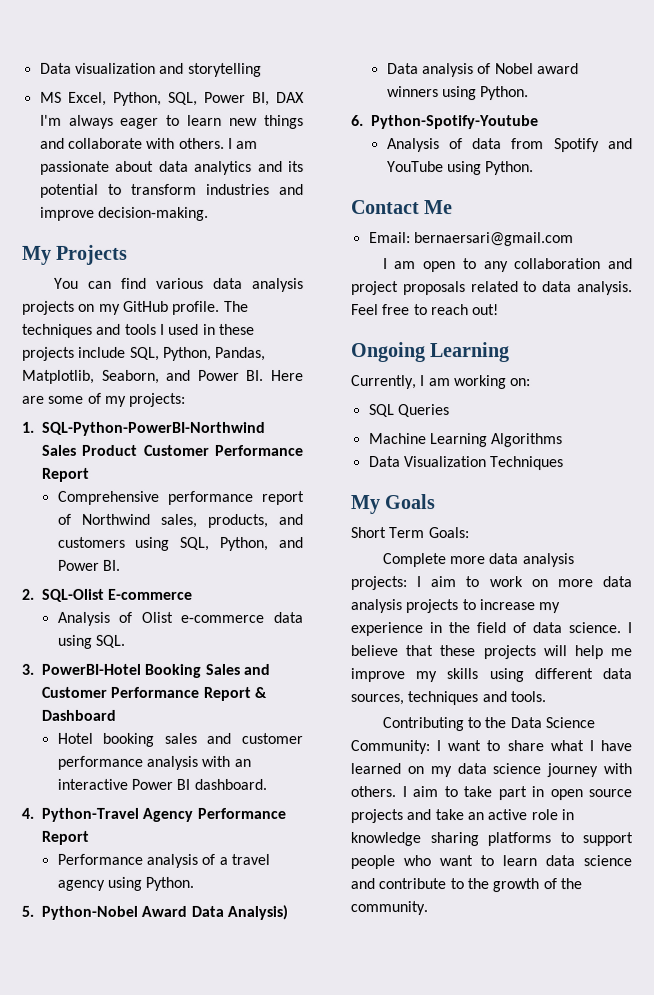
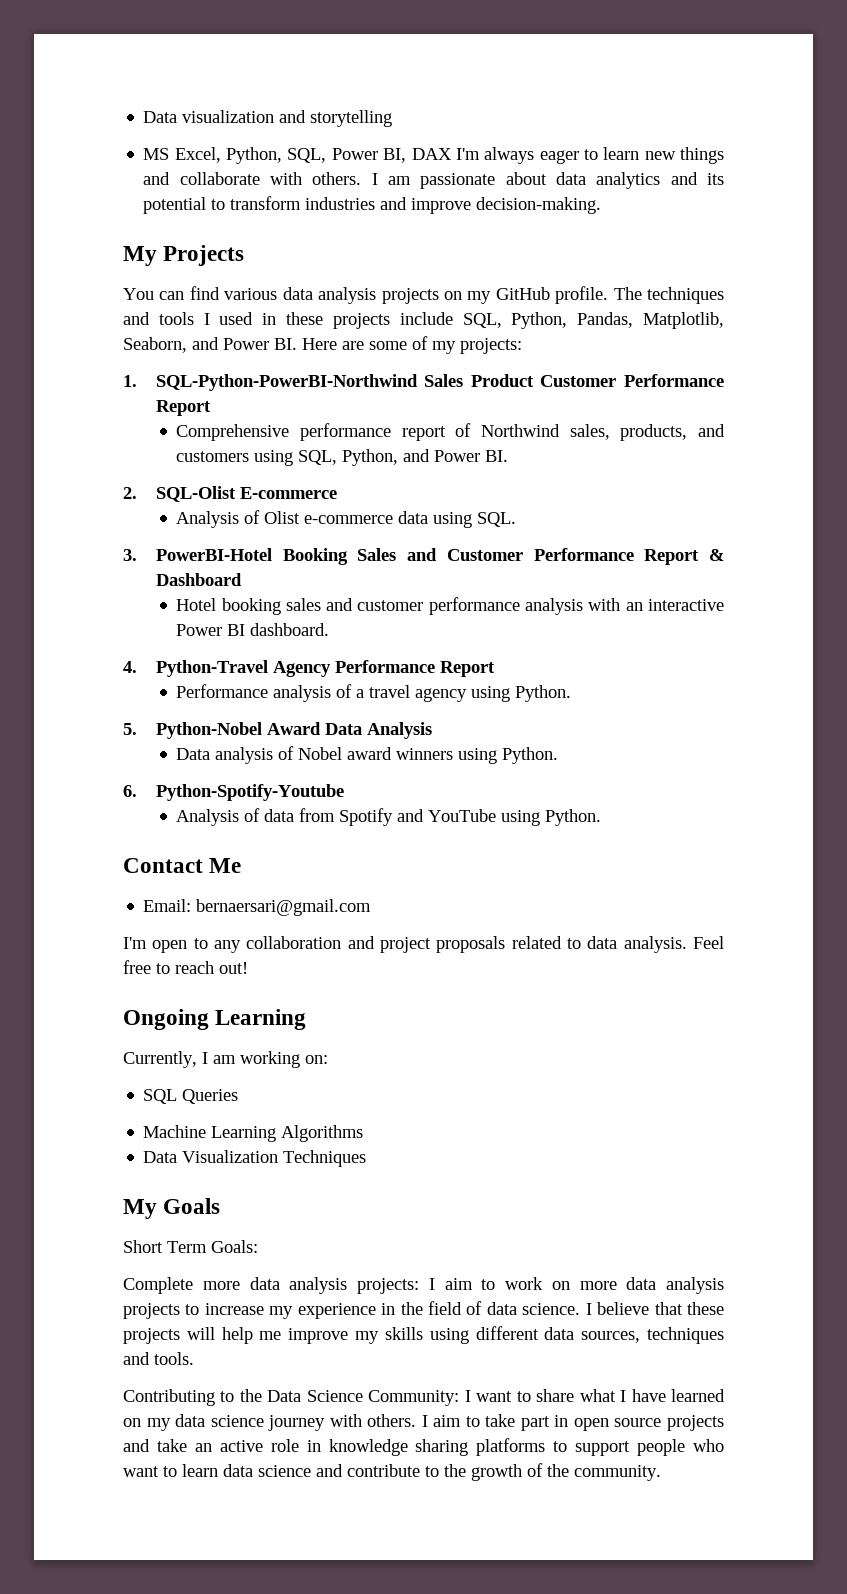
- 5. Python-Nobel Award Data Analysis)
+ 5. Python-Nobel Award Data Analysis
- I am open to any collaboration and project proposals related to data analysis.
+ I'm open to any collaboration and project proposals related to data analysis.

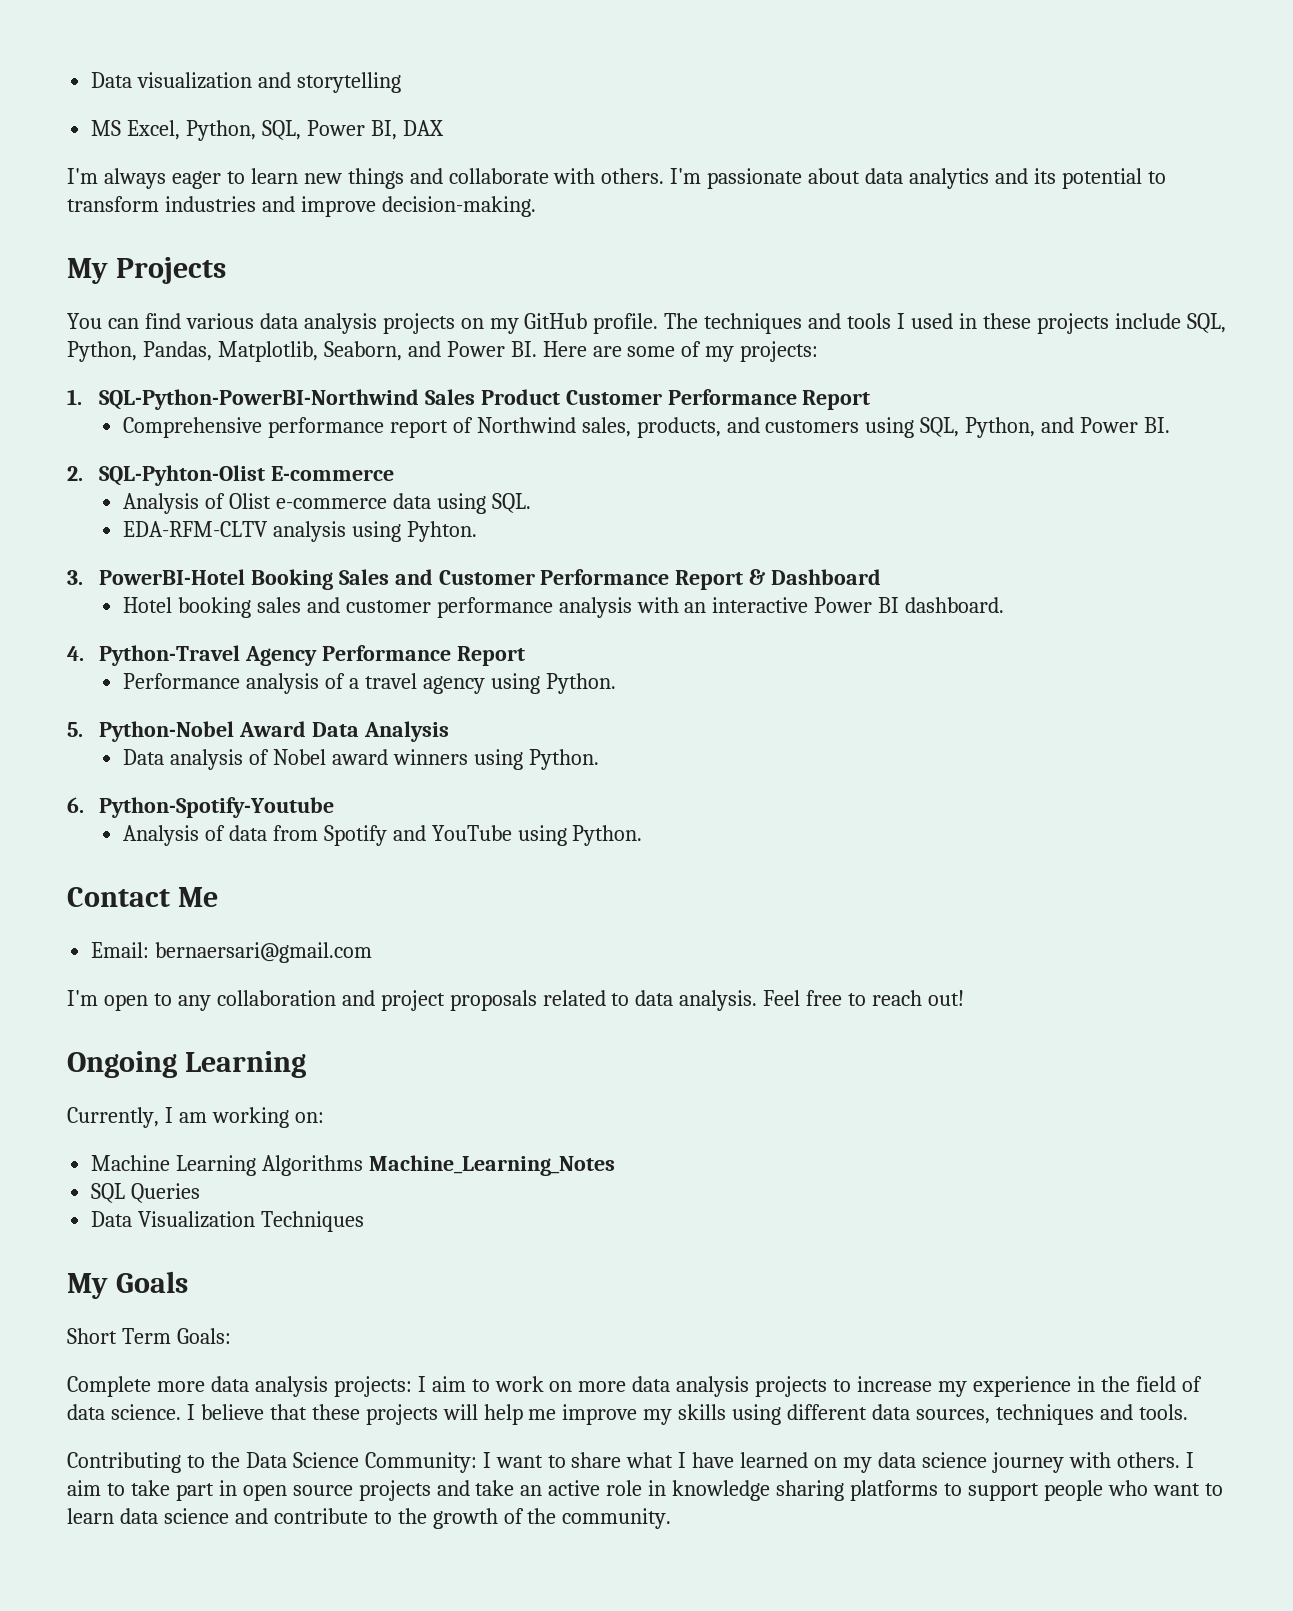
- MS Excel, Python, SQL, Power BI, DAX I'm always eager to learn new things and collaborate with others.
+ MS Excel, Python, SQL, Power BI, DAX
+ I'm always eager to learn new things and collaborate with others.
- I am passionate about data analytics and its potential to transform industries and improve decision-making.
+ I'm passionate about data analytics and its potential to transform industries and improve decision-making.
- 2. SQL-Olist E-commerce
+ 2. SQL-Pyhton-Olist E-commerce
+ EDA-RFM-CLTV analysis using Pyhton.
- SQL Queries
- Machine Learning Algorithms
+ Machine Learning Algorithms Machine_Learning_Notes
+ SQL Queries

